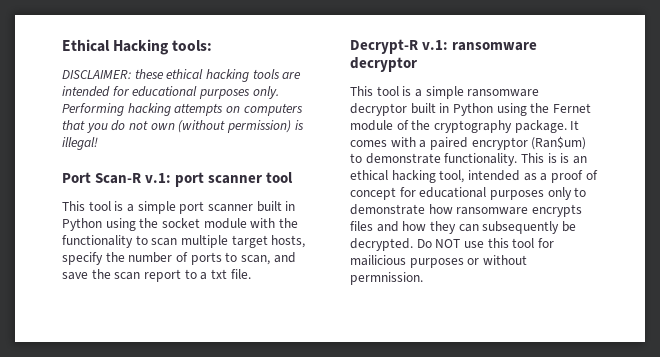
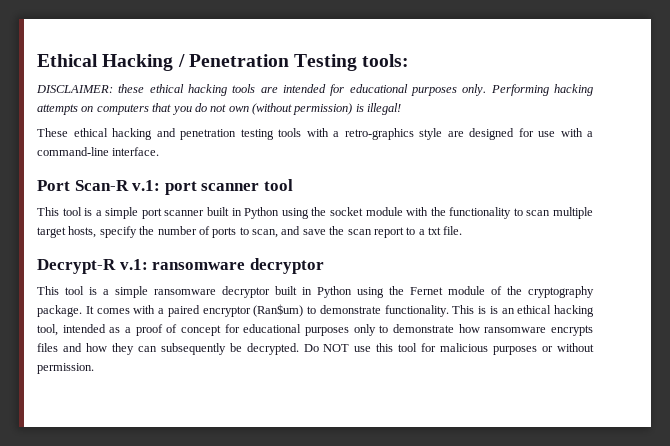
- Ethical Hacking tools:
+ Ethical Hacking / Penetration Testing tools:
+ These ethical hacking and penetration testing tools with a retro-graphics style are designed for use with a command-line interface.
- Do NOT use this tool for mailicious purposes or without permnission.
+ Do NOT use this tool for malicious purposes or without permission.

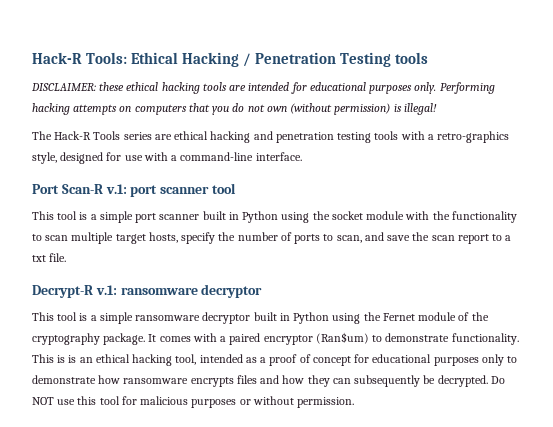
- Ethical Hacking / Penetration Testing tools:
+ Hack-R Tools: Ethical Hacking / Penetration Testing tools
- These ethical hacking and penetration testing tools with a retro-graphics style are designed for use with a command-line interface.
+ The Hack-R Tools series are ethical hacking and penetration testing tools with a retro-graphics style, designed for use with a command-line interface.

